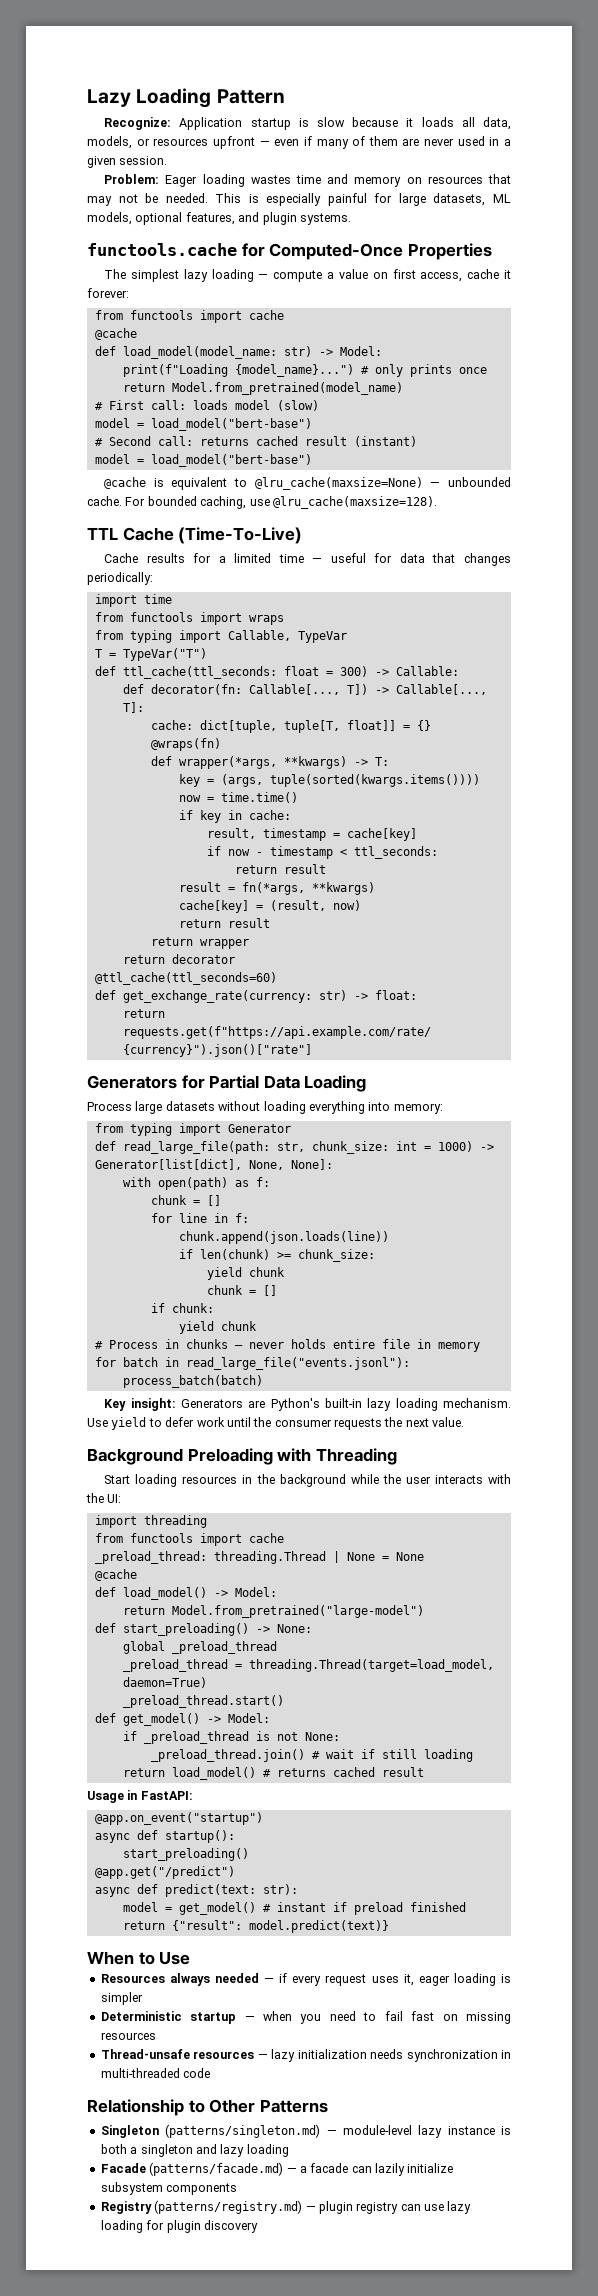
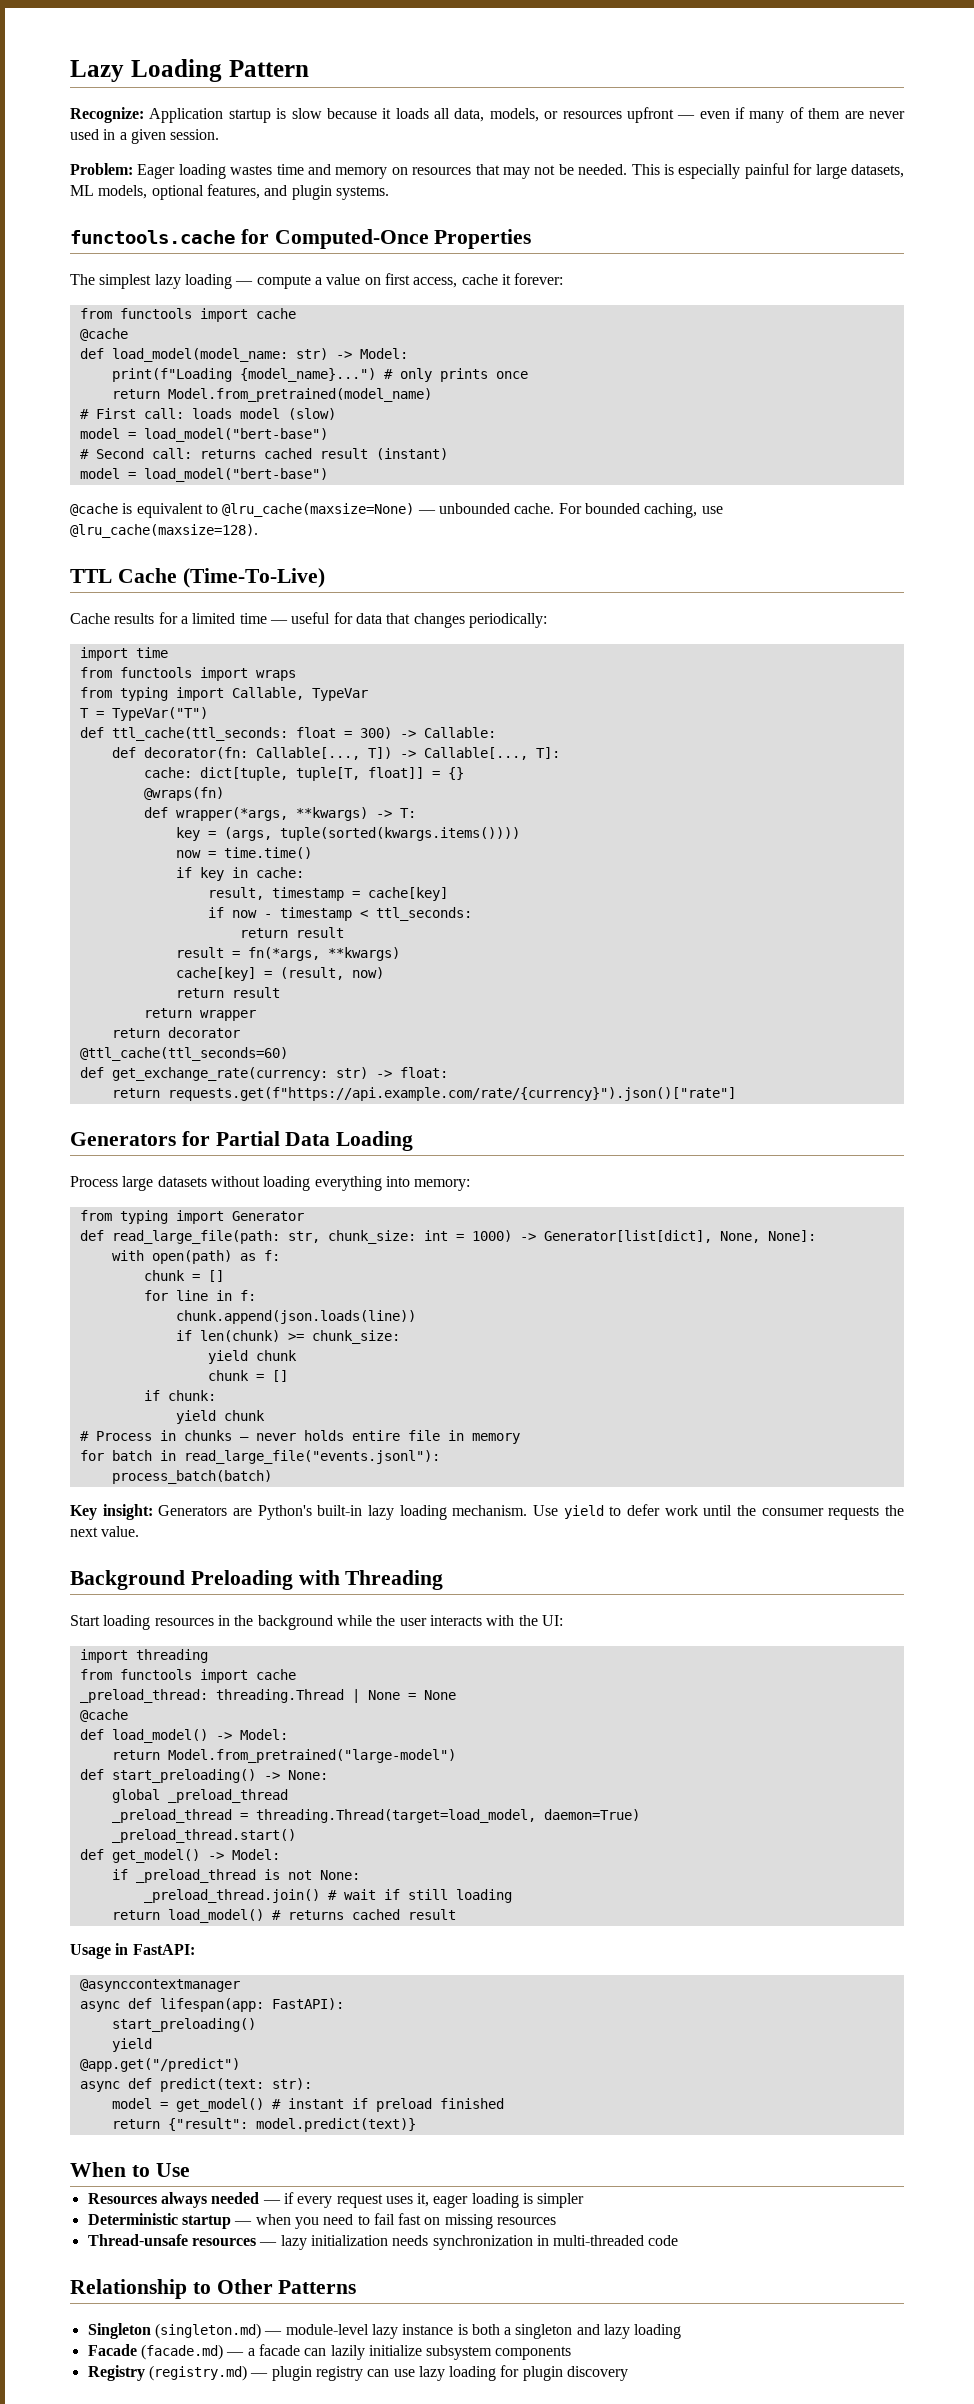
- @app.on_event("startup")
- async def startup():
+ @asynccontextmanager
+ async def lifespan(app: FastAPI):
  start_preloading()
+ yield
- Singleton (patterns/singleton.md) — module-level lazy instance is both a singleton and lazy loading
+ Singleton (singleton.md) — module-level lazy instance is both a singleton and lazy loading
- Facade (patterns/facade.md) — a facade can lazily initialize subsystem components
+ Facade (facade.md) — a facade can lazily initialize subsystem components
- Registry (patterns/registry.md) — plugin registry can use lazy loading for plugin discovery
+ Registry (registry.md) — plugin registry can use lazy loading for plugin discovery

